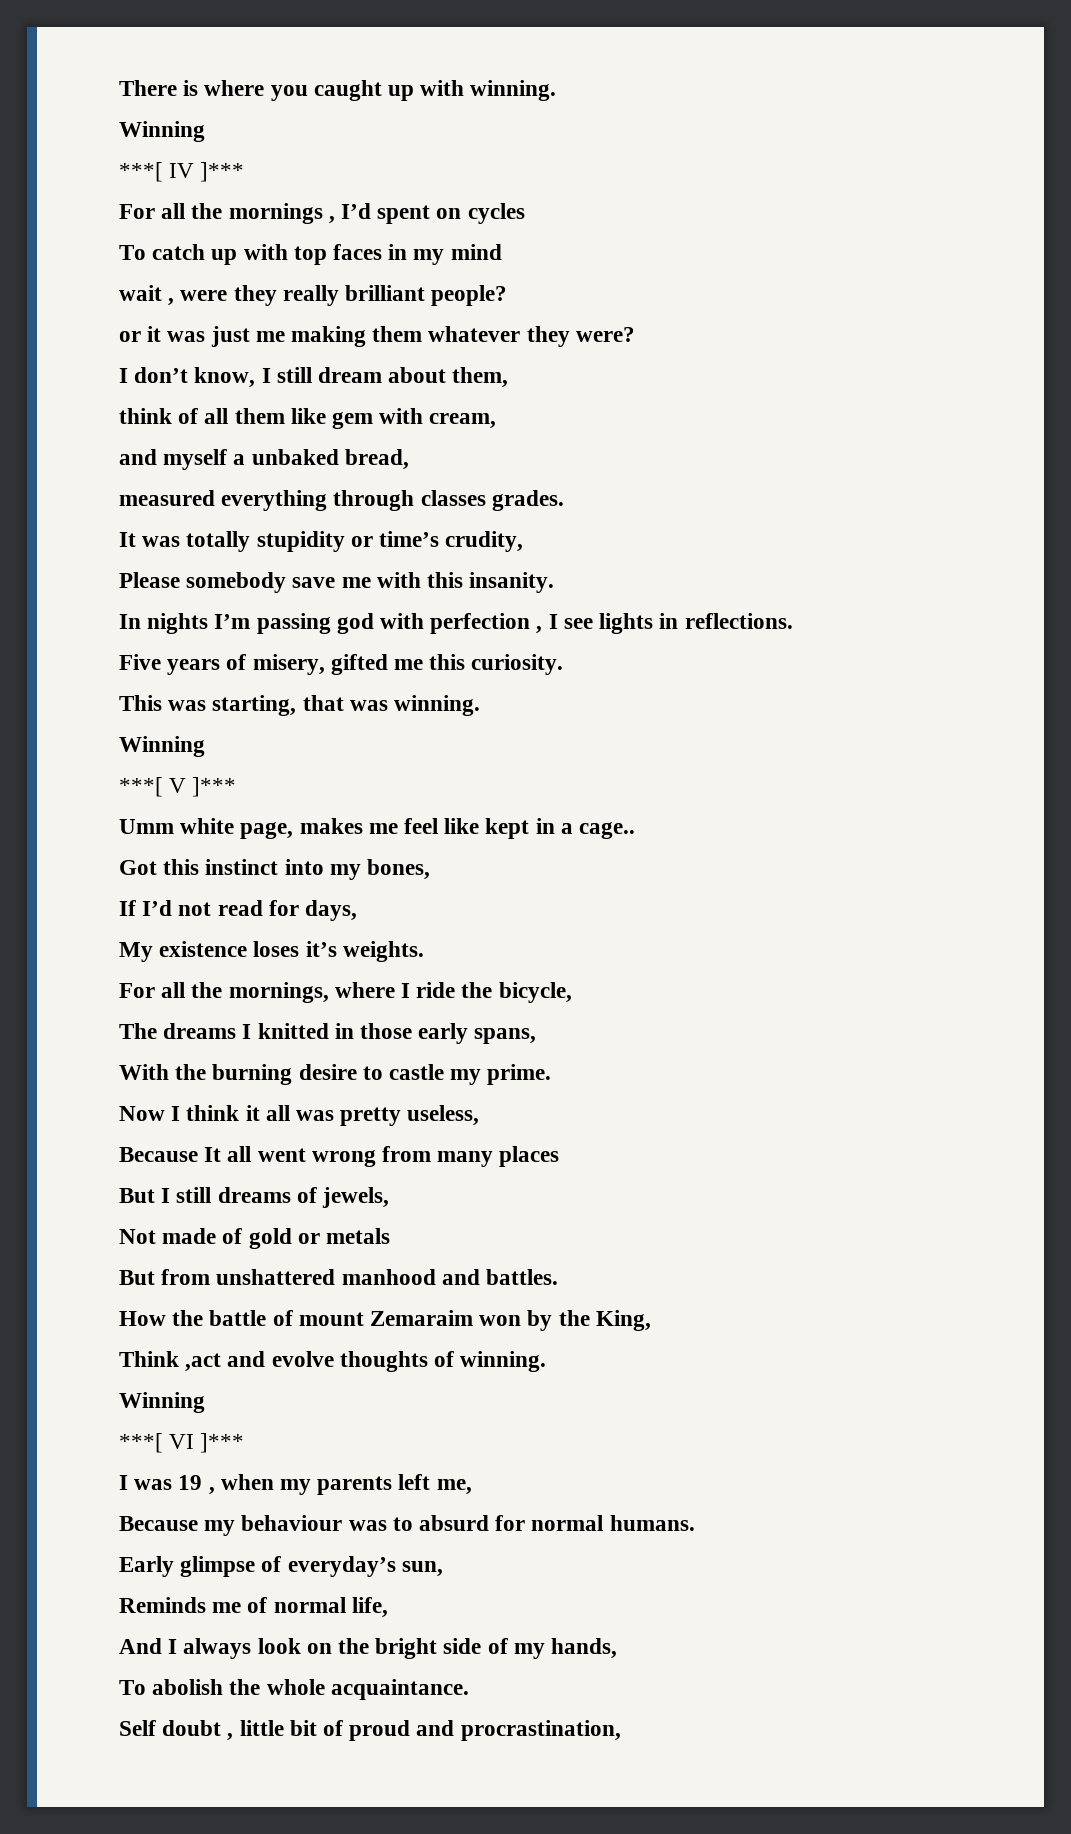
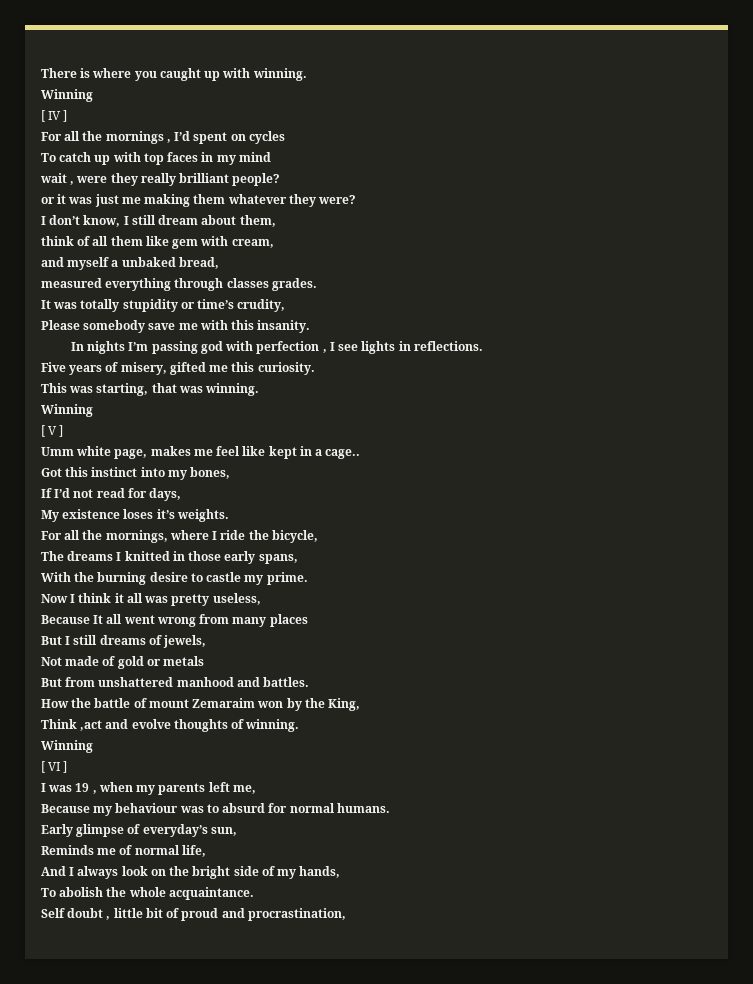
- ***[ IV ]***
+ [ IV ]
- ***[ V ]***
+ [ V ]
- ***[ VI ]***
+ [ VI ]

